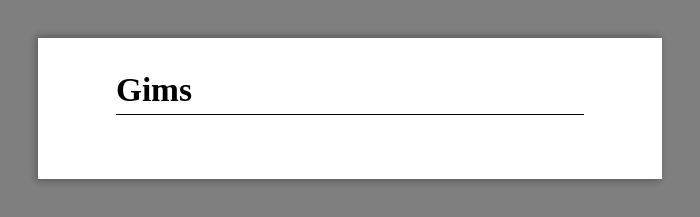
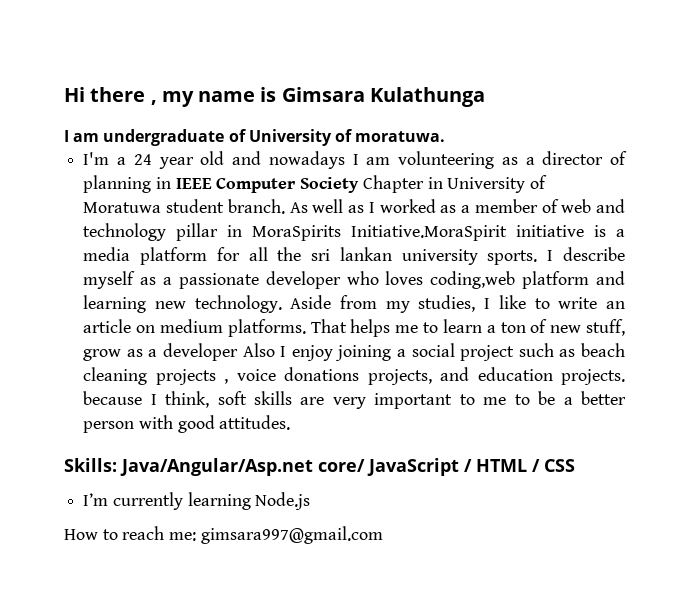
- Gims
+ Hi there , my name is Gimsara Kulathunga
+ I am undergraduate of University of moratuwa.
+ I'm a 24 year old and nowadays I am volunteering as a director of planning in IEEE Computer Society Chapter in University of Moratuwa student branch. As well as I worked as a member of web and technology pillar in MoraSpirits Initiative.MoraSpirit initiative is a media platform for all the sri lankan university sports. I describe myself as a passionate developer who loves coding,web platform and learning new technology. Aside from my studies, I like to write an article on medium platforms. That helps me to learn a ton of new stuff, grow as a developer Also I enjoy joining a social project such as beach cleaning projects , voice donations projects, and education projects. because I think, soft skills are very important to me to be a better person with good attitudes.
+ Skills: Java/Angular/Asp.net core/ JavaScript / HTML / CSS
+ I’m currently learning Node.js
+ How to reach me: gimsara997@gmail.com

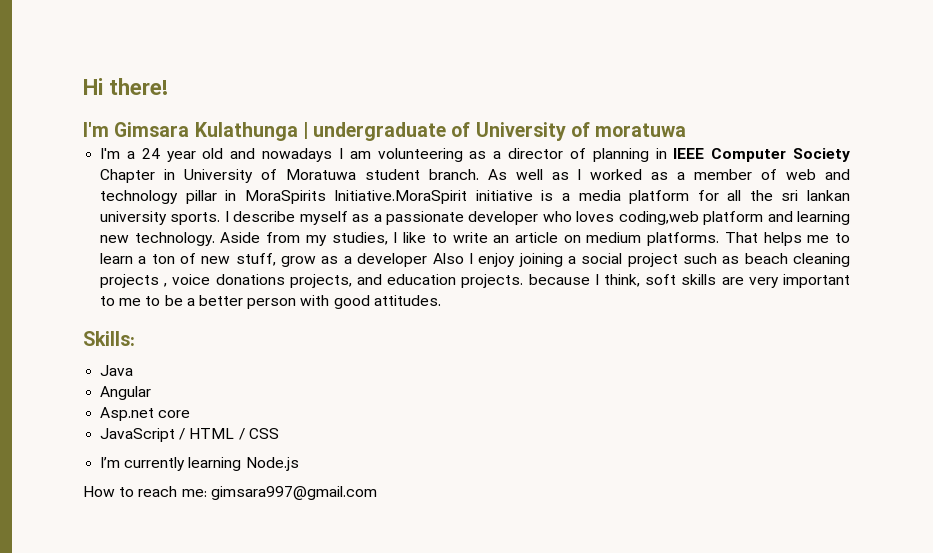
- Hi there , my name is Gimsara Kulathunga
- I am undergraduate of University of moratuwa.
+ Hi there!
+ I'm Gimsara Kulathunga | undergraduate of University of moratuwa
- Skills: Java/Angular/Asp.net core/ JavaScript / HTML / CSS
+ Skills:
+ Java
+ Angular
+ Asp.net core
+ JavaScript / HTML / CSS

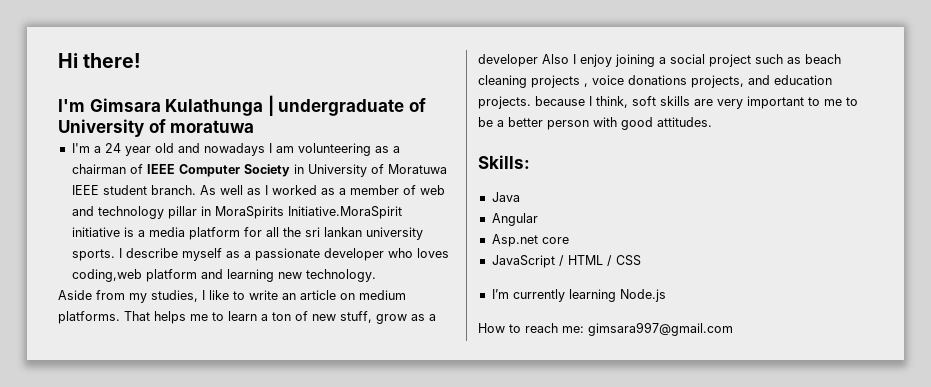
- I'm a 24 year old and nowadays I am volunteering as a director of planning in IEEE Computer Society Chapter in University of Moratuwa student branch.
+ I'm a 24 year old and nowadays I am volunteering as a chairman of IEEE Computer Society in University of Moratuwa IEEE student branch.
- I describe myself as a passionate developer who loves coding,web platform and learning new technology. Aside from my studies, I like to write an article on medium platforms.
+ I describe myself as a passionate developer who loves coding,web platform and learning new technology.
+ Aside from my studies, I like to write an article on medium platforms.

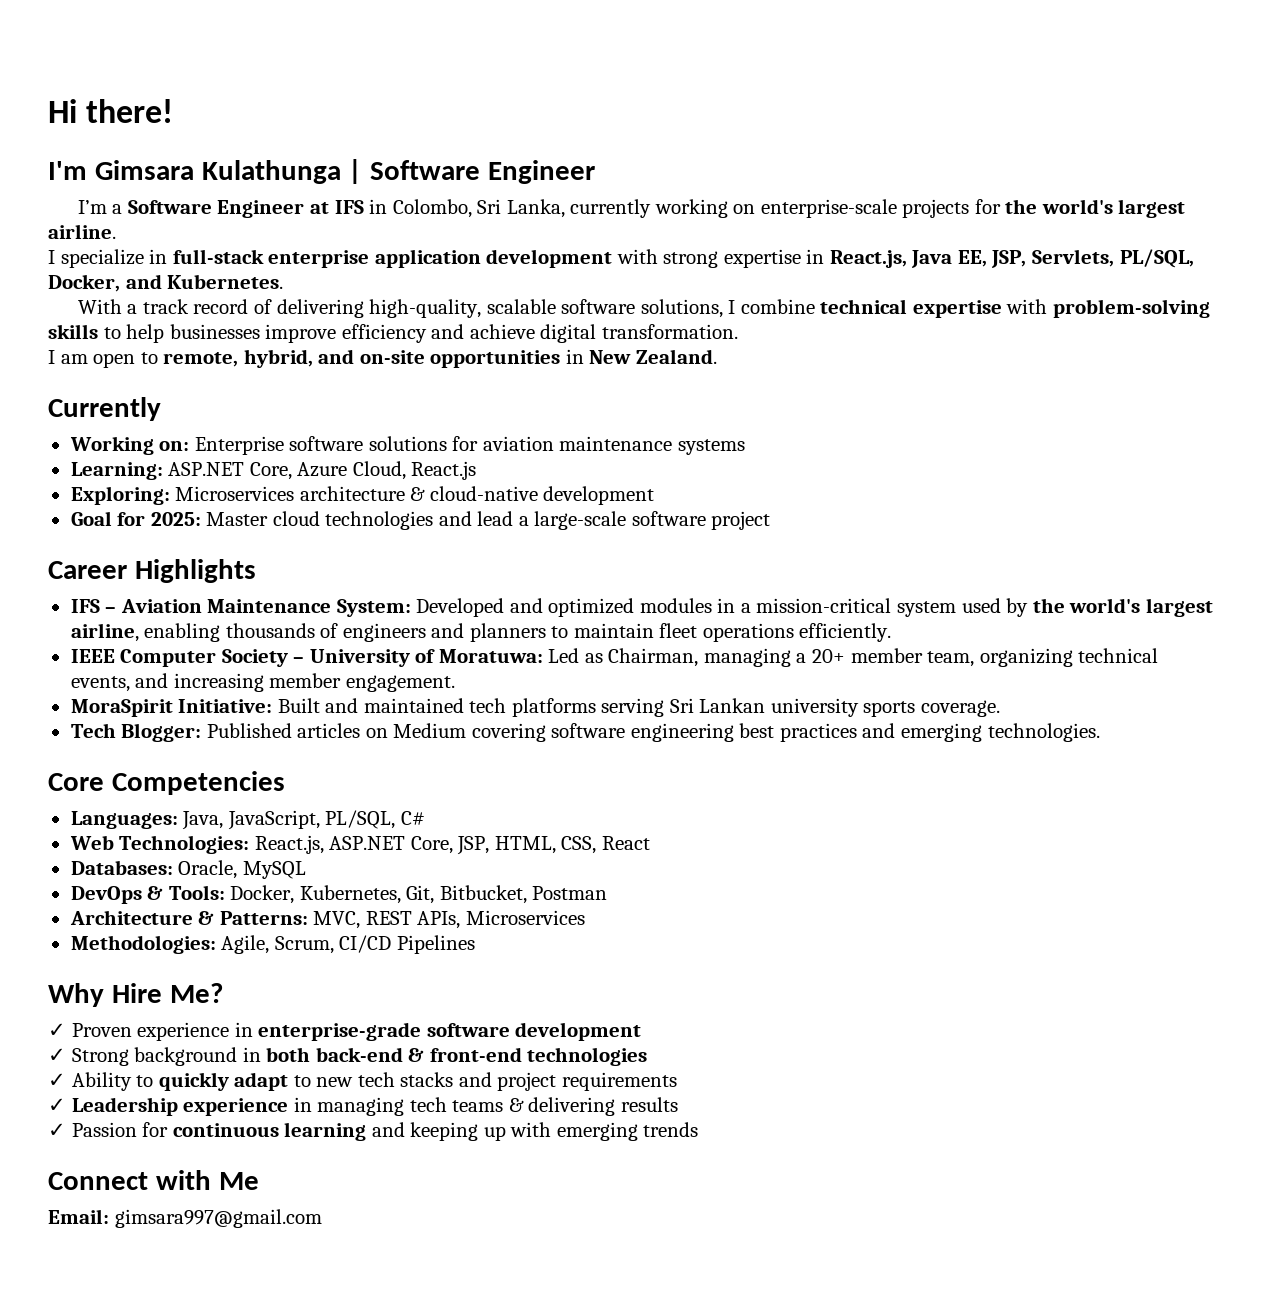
- I'm Gimsara Kulathunga | undergraduate of University of moratuwa
- I'm a 24 year old and nowadays I am volunteering as a chairman of IEEE Computer Society in University of Moratuwa IEEE student branch. As well as I worked as a member of web and technology pillar in MoraSpirits Initiative.MoraSpirit initiative is a media platform for all the sri lankan university sports. I describe myself as a passionate developer who loves coding,web platform and learning new technology.
- Aside from my studies, I like to write an article on medium platforms. That helps me to learn a ton of new stuff, grow as a developer Also I enjoy joining a social project such as beach cleaning projects , voice donations projects, and education projects. because I think, soft skills are very important to me to be a better person with good attitudes.
- Skills:
- Java
- Angular
- Asp.net core
- JavaScript / HTML / CSS
- I’m currently learning Node.js
- How to reach me: gimsara997@gmail.com
+ I'm Gimsara Kulathunga | Software Engineer
+ I’m a Software Engineer at IFS in Colombo, Sri Lanka, currently working on enterprise-scale projects for the world's largest airline.
+ I specialize in full-stack enterprise application development with strong expertise in React.js, Java EE, JSP, Servlets, PL/SQL, Docker, and Kubernetes.
+ With a track record of delivering high-quality, scalable software solutions, I combine technical expertise with problem-solving skills to help businesses improve efficiency and achieve digital transformation.
+ I am open to remote, hybrid, and on-site opportunities in New Zealand.
+ Currently
+ Working on: Enterprise software solutions for aviation maintenance systems
+ Learning: ASP.NET Core, Azure Cloud, React.js
+ Exploring: Microservices architecture & cloud-native development
+ Goal for 2025: Master cloud technologies and lead a large-scale software project
+ Career Highlights
+ IFS – Aviation Maintenance System: Developed and optimized modules in a mission-critical system used by the world's largest airline, enabling thousands of engineers and planners to maintain fleet operations efficiently.
+ IEEE Computer Society – University of Moratuwa: Led as Chairman, managing a 20+ member team, organizing technical events, and increasing member engagement.
+ MoraSpirit Initiative: Built and maintained tech platforms serving Sri Lankan university sports coverage.
+ Tech Blogger: Published articles on Medium covering software engineering best practices and emerging technologies.
+ Core Competencies
+ Languages: Java, JavaScript, PL/SQL, C#
+ Web Technologies: React.js, ASP.NET Core, JSP, HTML, CSS, React
+ Databases: Oracle, MySQL
+ DevOps & Tools: Docker, Kubernetes, Git, Bitbucket, Postman
+ Architecture & Patterns: MVC, REST APIs, Microservices
+ Methodologies: Agile, Scrum, CI/CD Pipelines
+ Why Hire Me?
+ ✓ Proven experience in enterprise-grade software development
+ ✓ Strong background in both back-end & front-end technologies
+ ✓ Ability to quickly adapt to new tech stacks and project requirements
+ ✓ Leadership experience in managing tech teams & delivering results
+ ✓ Passion for continuous learning and keeping up with emerging trends
+ Connect with Me
+ Email: gimsara997@gmail.com

